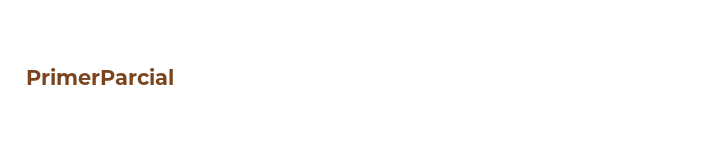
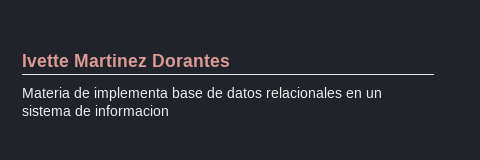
- PrimerParcial
+ Ivette Martinez Dorantes
+ Materia de implementa base de datos relacionales en un sistema de informacion

